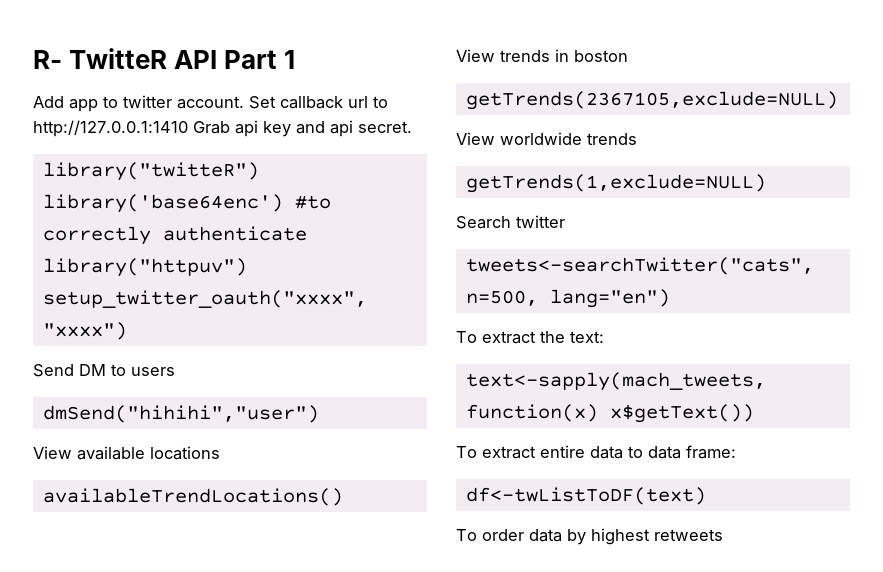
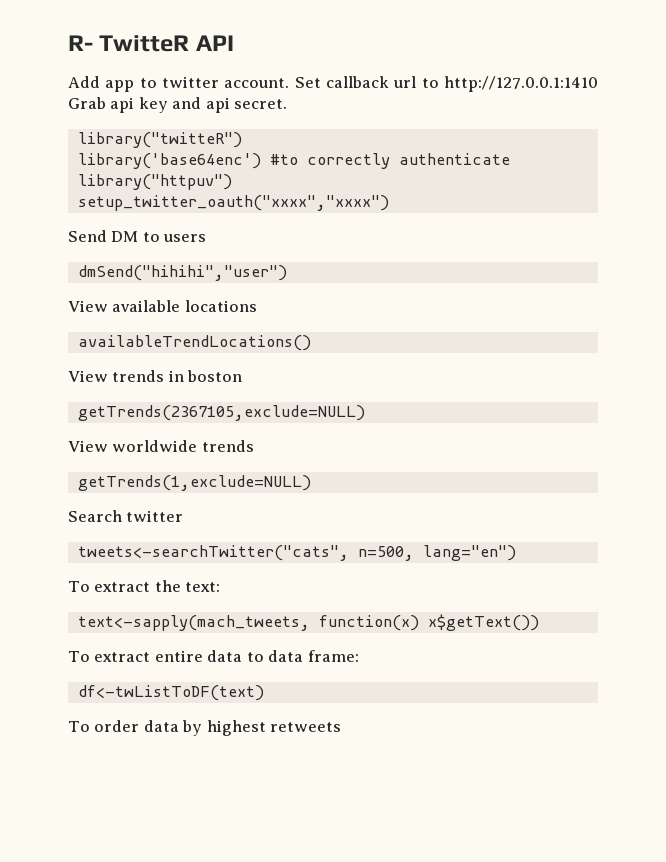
- R- TwitteR API Part 1
+ R- TwitteR API

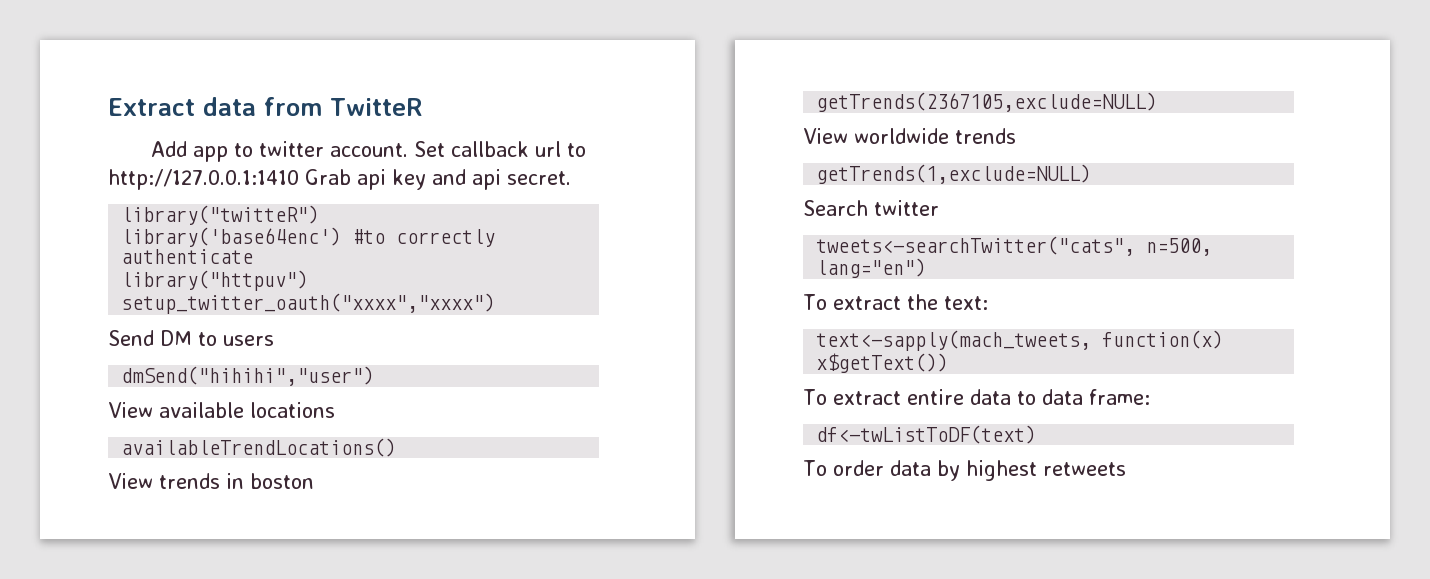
- R- TwitteR API
+ Extract data from TwitteR

